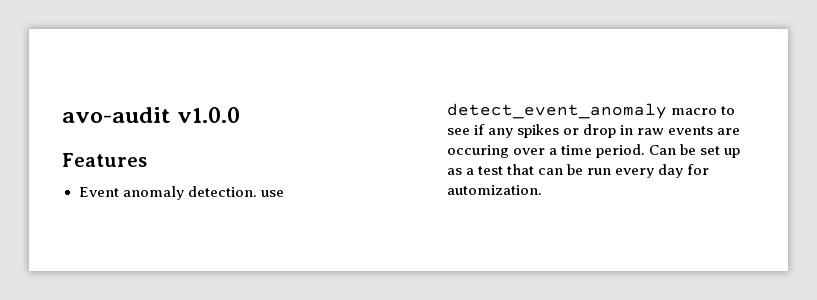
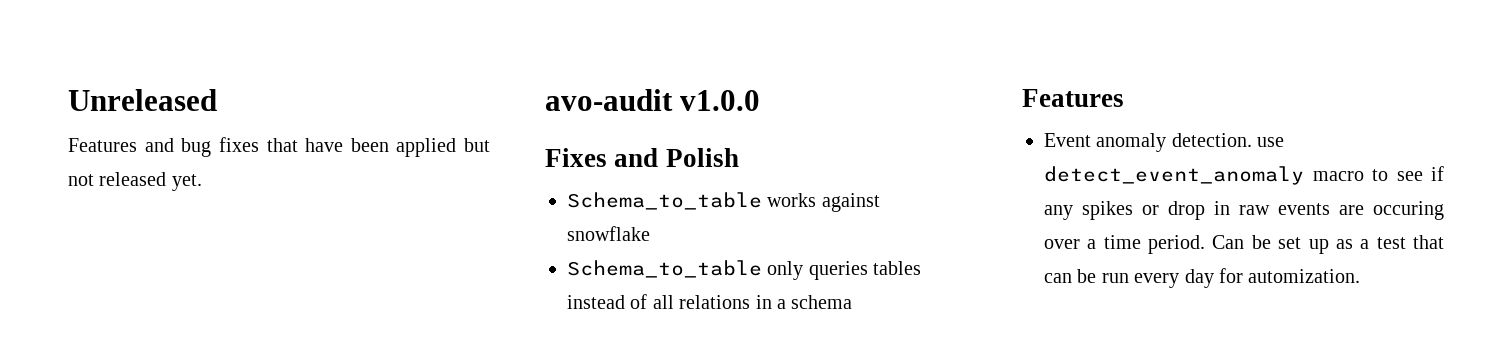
+ Unreleased
+ Features and bug fixes that have been applied but not released yet.
  avo-audit v1.0.0
+ Fixes and Polish
+ Schema_to_table works against snowflake
+ Schema_to_table only queries tables instead of all relations in a schema

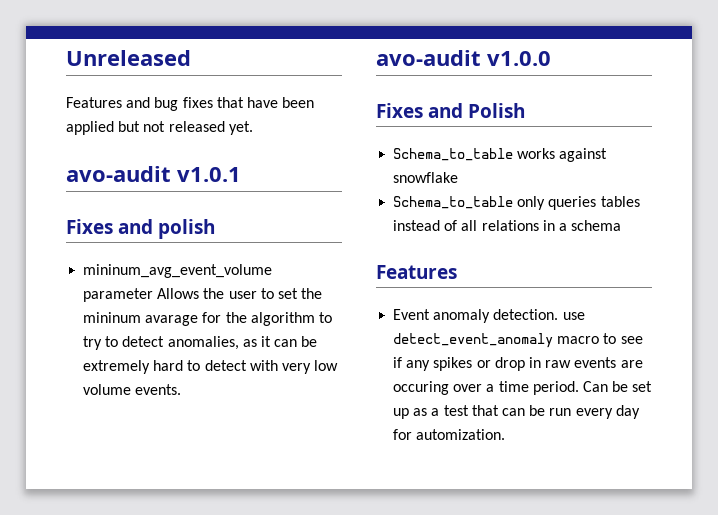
+ avo-audit v1.0.1
+ Fixes and polish
+ mininum_avg_event_volume parameter Allows the user to set the mininum avarage for the algorithm to try to detect anomalies, as it can be extremely hard to detect with very low volume events.

